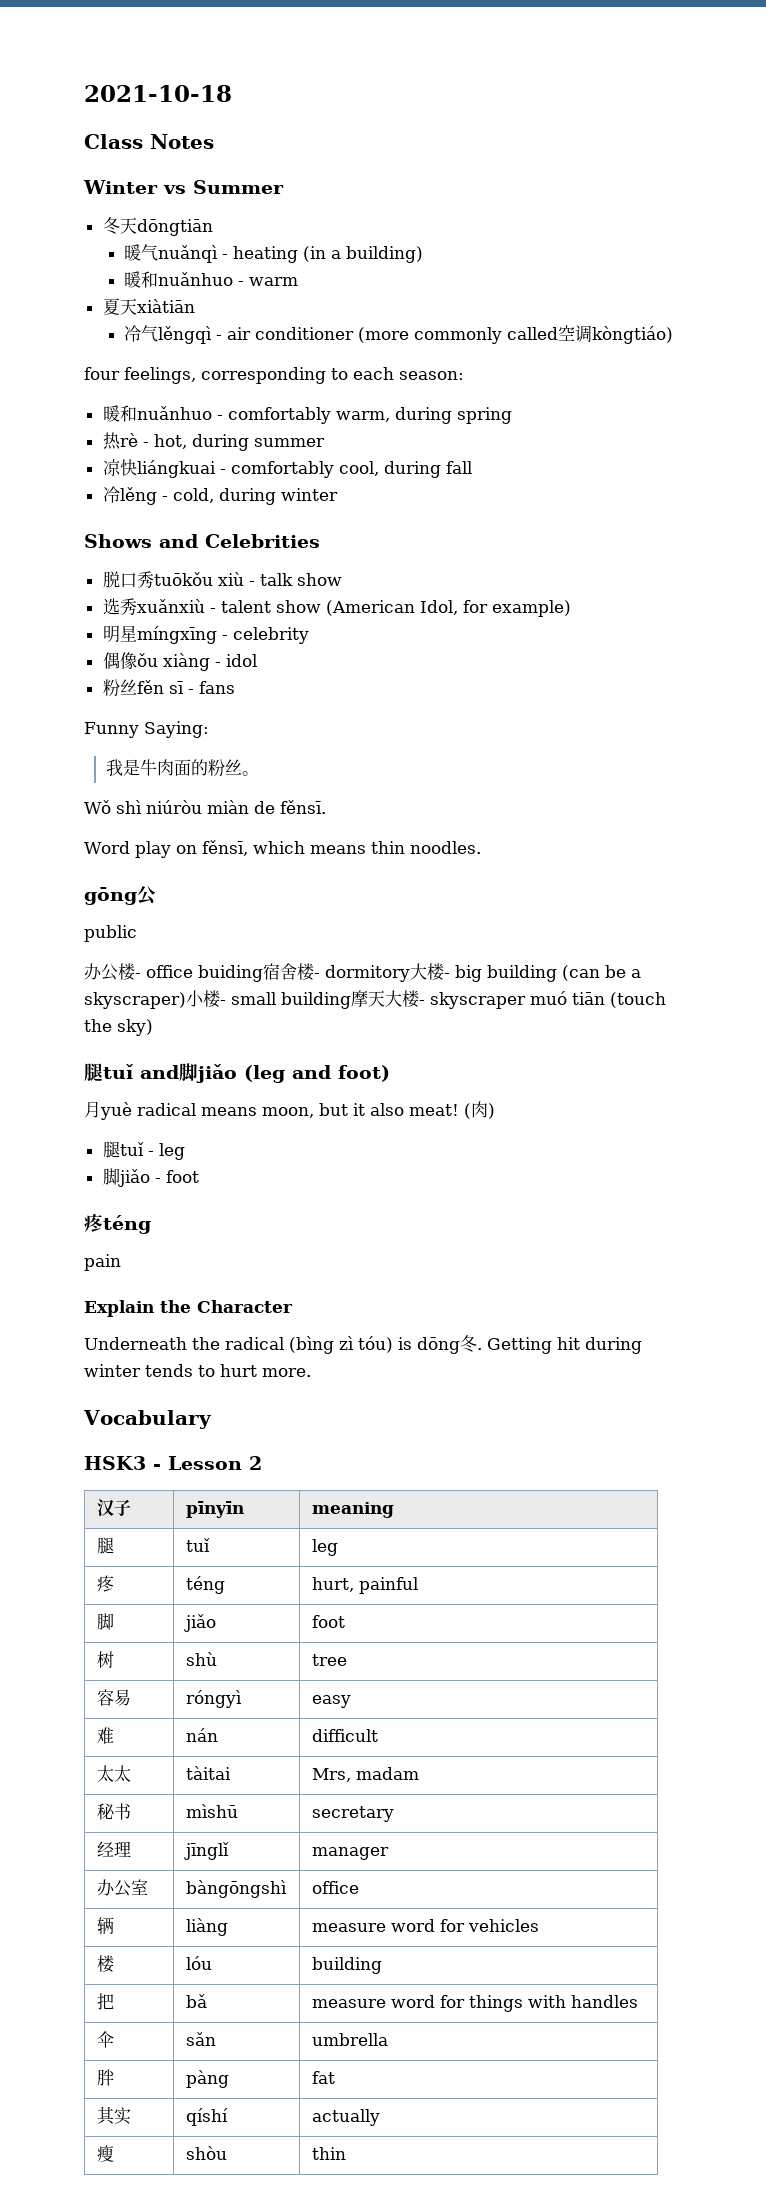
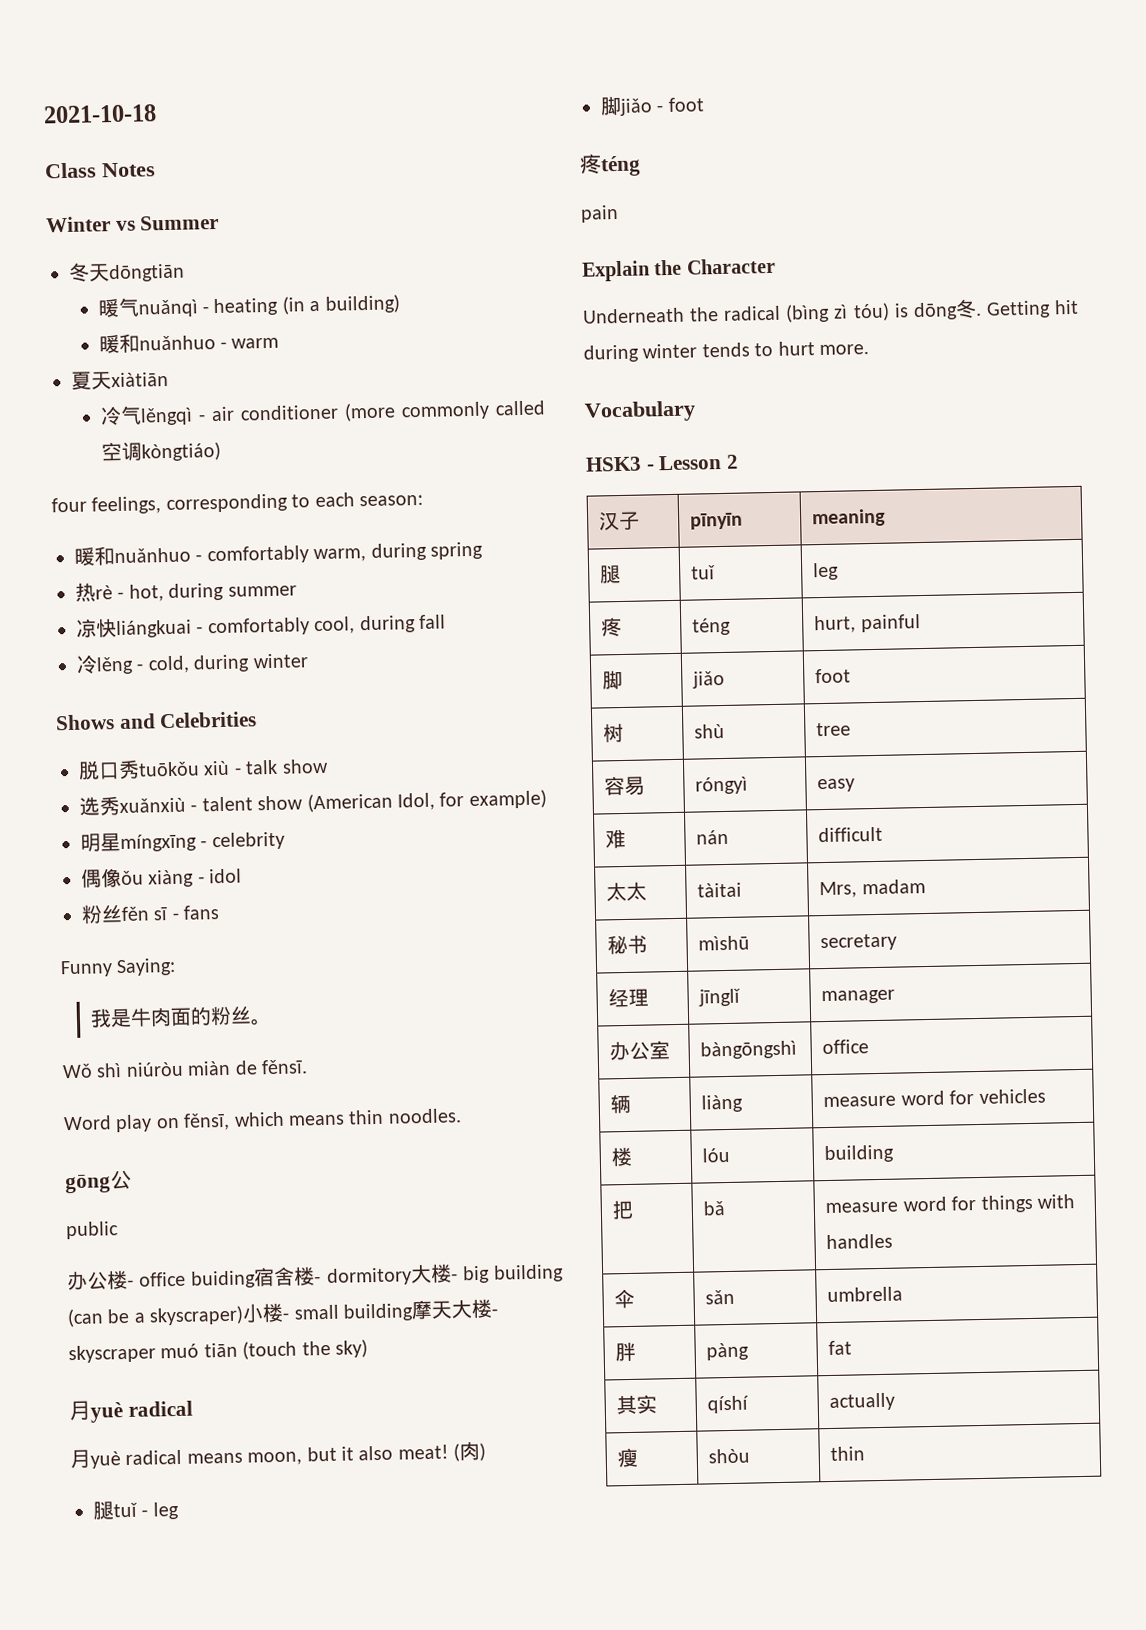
  办公楼- office buiding宿舍楼- dormitory大楼- big building (can be a skyscraper)小楼- small building摩天大楼- skyscraper muó tiān (touch the sky)
- 腿tuǐ and脚jiǎo (leg and foot)
+ 月yuè radical

